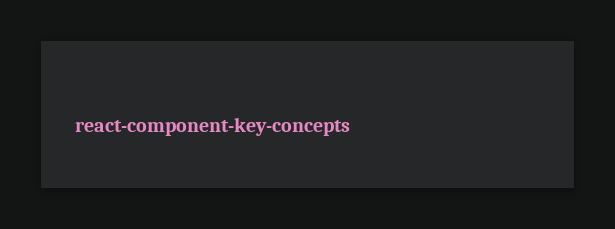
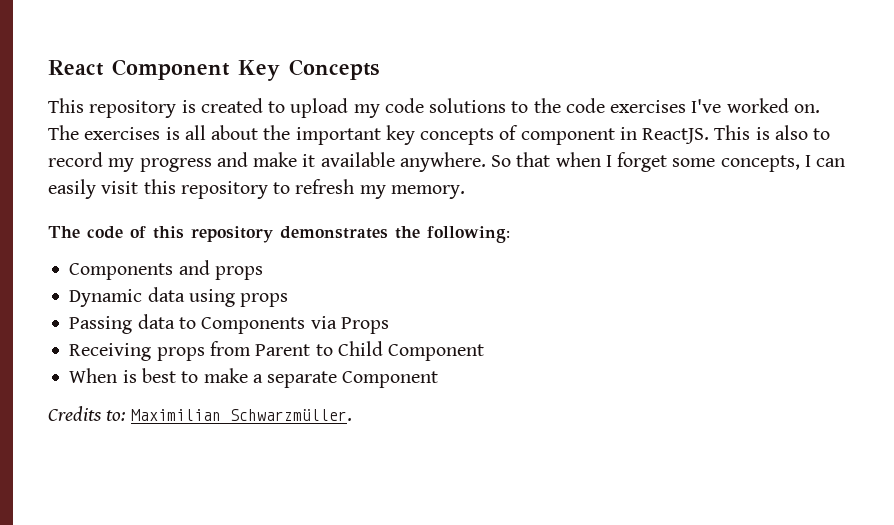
- react-component-key-concepts
+ React Component Key Concepts
+ This repository is created to upload my code solutions to the code exercises I've worked on. The exercises is all about the important key concepts of component in ReactJS. This is also to record my progress and make it available anywhere. So that when I forget some concepts, I can easily visit this repository to refresh my memory.
+ The code of this repository demonstrates the following:
+ Components and props
+ Dynamic data using props
+ Passing data to Components via Props
+ Receiving props from Parent to Child Component
+ When is best to make a separate Component
+ Credits to: Maximilian Schwarzmüller.

